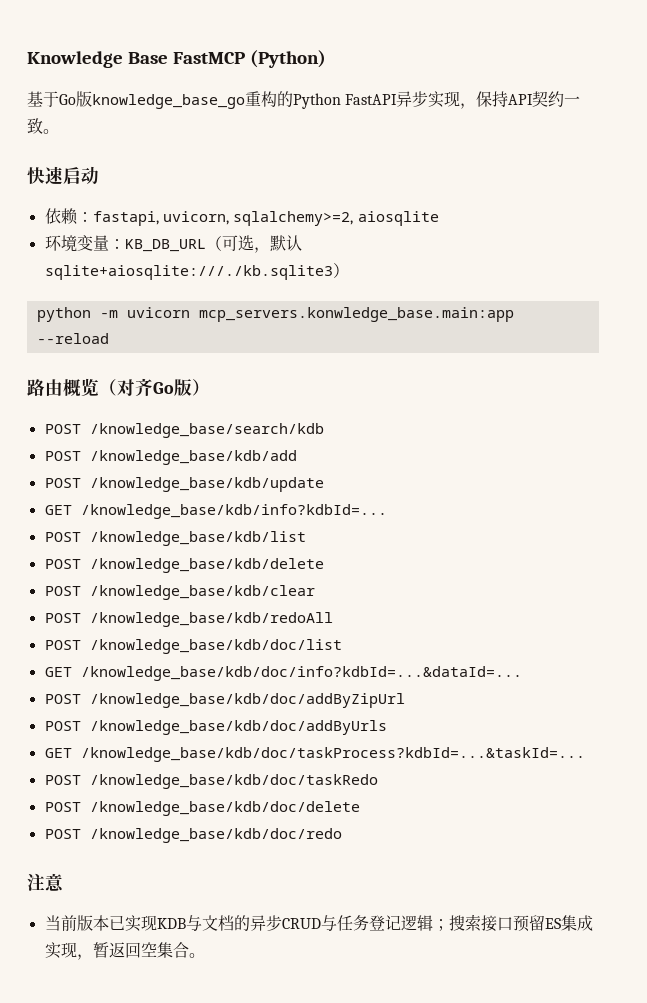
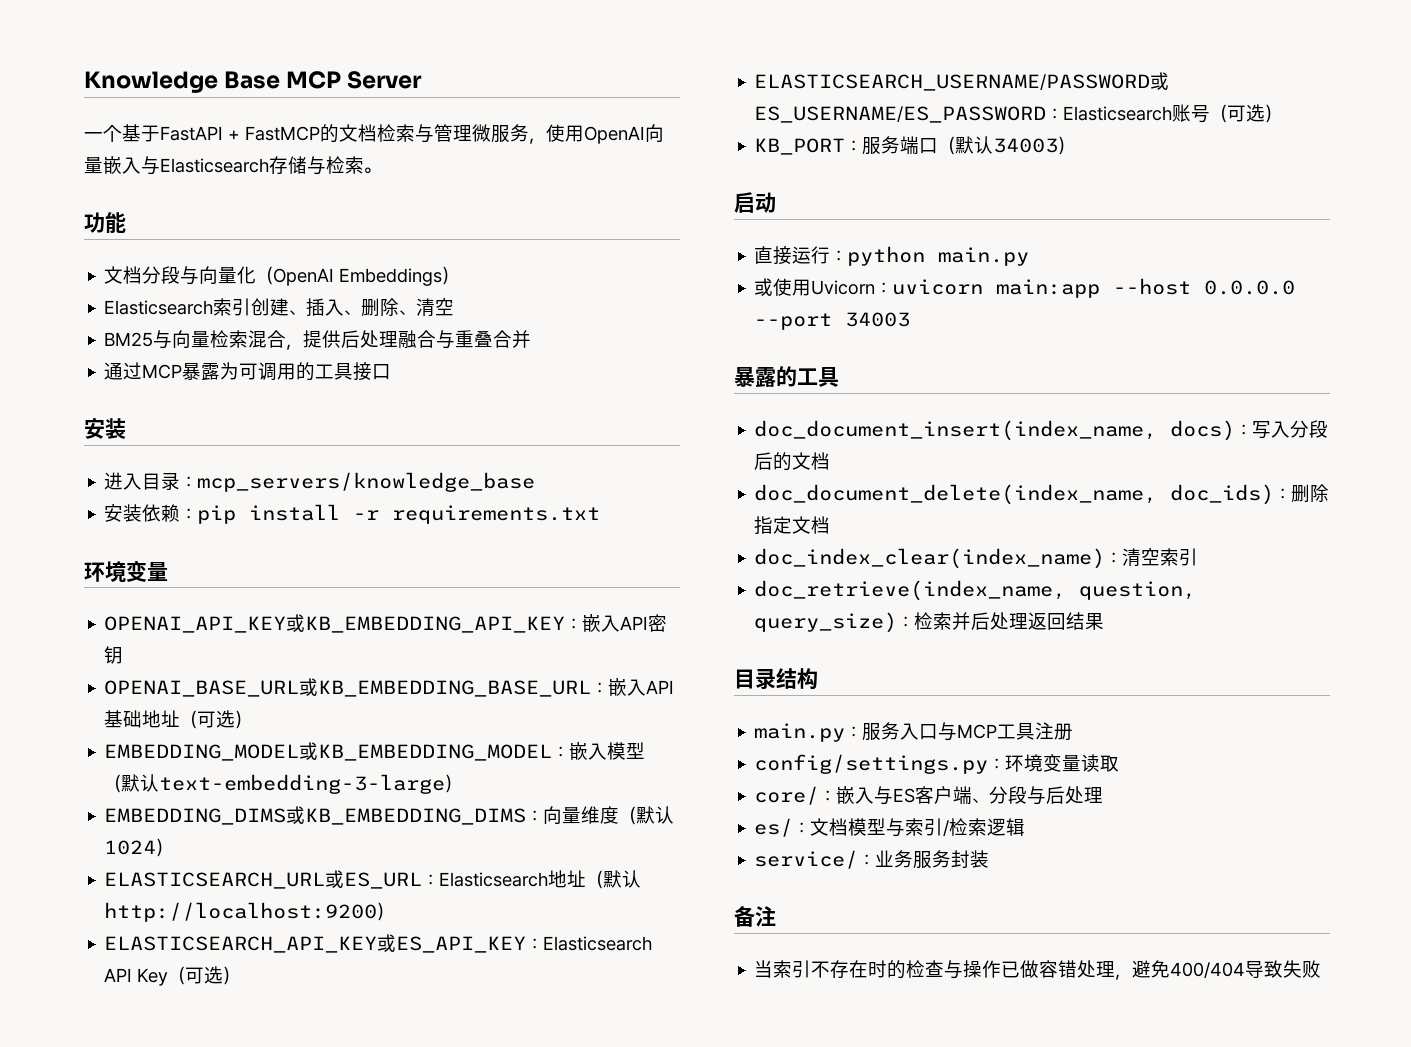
- Knowledge Base FastMCP (Python)
- 基于Go版knowledge_base_go重构的Python FastAPI异步实现，保持API契约一致。
- 快速启动
- 依赖：fastapi, uvicorn, sqlalchemy>=2, aiosqlite
- 环境变量：KB_DB_URL（可选，默认sqlite+aiosqlite:///./kb.sqlite3）
- python -m uvicorn mcp_servers.konwledge_base.main:app --reload
- 路由概览（对齐Go版）
- POST /knowledge_base/search/kdb
- POST /knowledge_base/kdb/add
- POST /knowledge_base/kdb/update
- GET /knowledge_base/kdb/info?kdbId=...
- POST /knowledge_base/kdb/list
- POST /knowledge_base/kdb/delete
- POST /knowledge_base/kdb/clear
- POST /knowledge_base/kdb/redoAll
- POST /knowledge_base/kdb/doc/list
- GET /knowledge_base/kdb/doc/info?kdbId=...&dataId=...
- POST /knowledge_base/kdb/doc/addByZipUrl
- POST /knowledge_base/kdb/doc/addByUrls
- GET /knowledge_base/kdb/doc/taskProcess?kdbId=...&taskId=...
- POST /knowledge_base/kdb/doc/taskRedo
- POST /knowledge_base/kdb/doc/delete
- POST /knowledge_base/kdb/doc/redo
- 注意
+ Knowledge Base MCP Server
+ 一个基于FastAPI + FastMCP的文档检索与管理微服务，使用OpenAI向量嵌入与Elasticsearch存储与检索。
+ 功能
+ 文档分段与向量化（OpenAI Embeddings）
+ Elasticsearch索引创建、插入、删除、清空
+ BM25与向量检索混合，提供后处理融合与重叠合并
+ 通过MCP暴露为可调用的工具接口
+ 安装
+ 进入目录：mcp_servers/knowledge_base
+ 安装依赖：pip install -r requirements.txt
+ 环境变量
+ OPENAI_API_KEY或KB_EMBEDDING_API_KEY：嵌入API密钥
+ OPENAI_BASE_URL或KB_EMBEDDING_BASE_URL：嵌入API基础地址（可选）
+ EMBEDDING_MODEL或KB_EMBEDDING_MODEL：嵌入模型（默认text-embedding-3-large）
+ EMBEDDING_DIMS或KB_EMBEDDING_DIMS：向量维度（默认1024）
+ ELASTICSEARCH_URL或ES_URL：Elasticsearch地址（默认http://localhost:9200）
+ ELASTICSEARCH_API_KEY或ES_API_KEY：Elasticsearch API Key（可选）
+ ELASTICSEARCH_USERNAME/PASSWORD或ES_USERNAME/ES_PASSWORD：Elasticsearch账号（可选）
+ KB_PORT：服务端口（默认34003）
+ 启动
+ 直接运行：python main.py
+ 或使用Uvicorn：uvicorn main:app --host 0.0.0.0 --port 34003
+ 暴露的工具
+ doc_document_insert(index_name, docs)：写入分段后的文档
+ doc_document_delete(index_name, doc_ids)：删除指定文档
+ doc_index_clear(index_name)：清空索引
+ doc_retrieve(index_name, question, query_size)：检索并后处理返回结果
+ 目录结构
+ main.py：服务入口与MCP工具注册
+ config/settings.py：环境变量读取
+ core/：嵌入与ES客户端、分段与后处理
+ es/：文档模型与索引/检索逻辑
+ service/：业务服务封装
+ 备注
- 当前版本已实现KDB与文档的异步CRUD与任务登记逻辑；搜索接口预留ES集成实现，暂返回空集合。
+ 当索引不存在时的检查与操作已做容错处理，避免400/404导致失败

